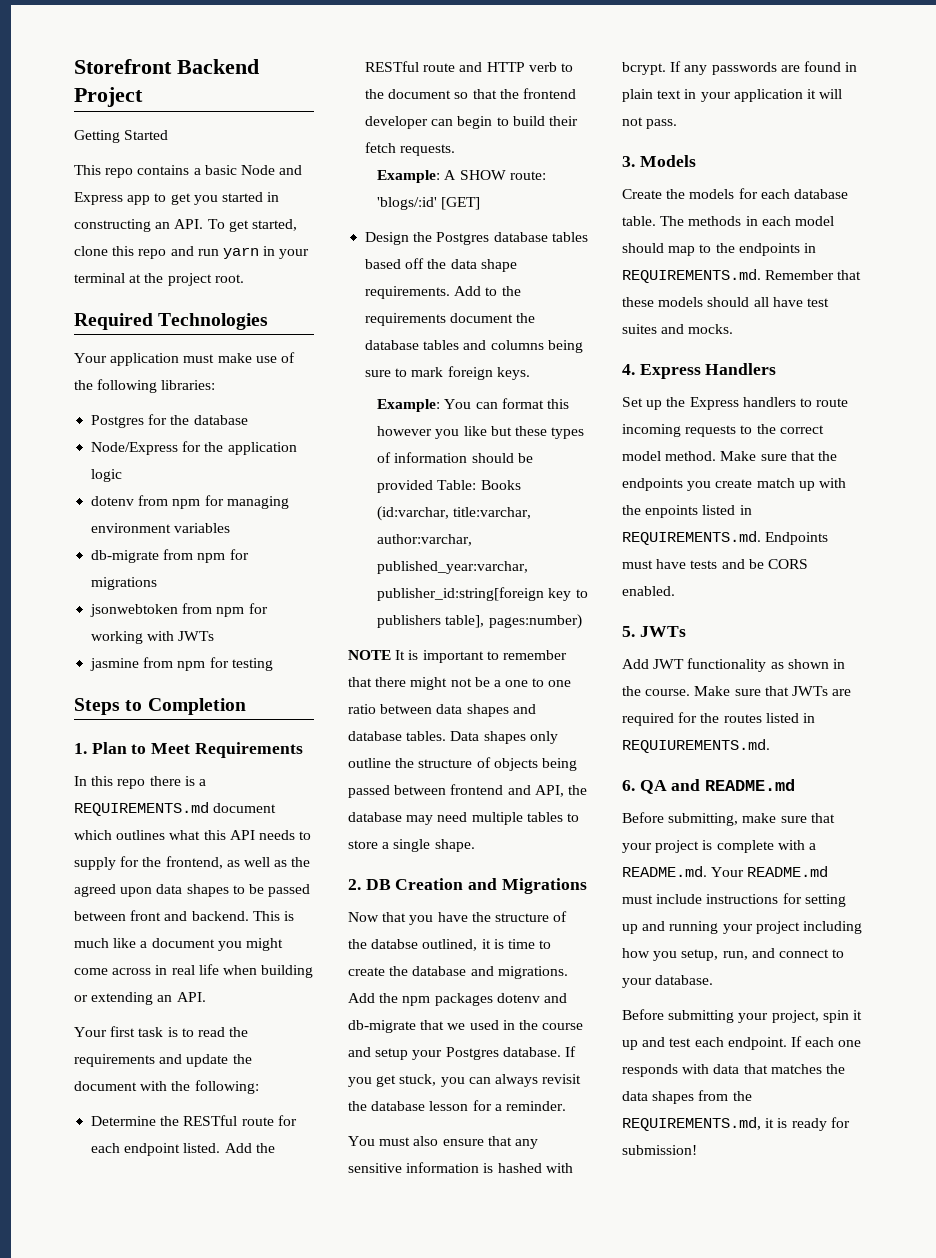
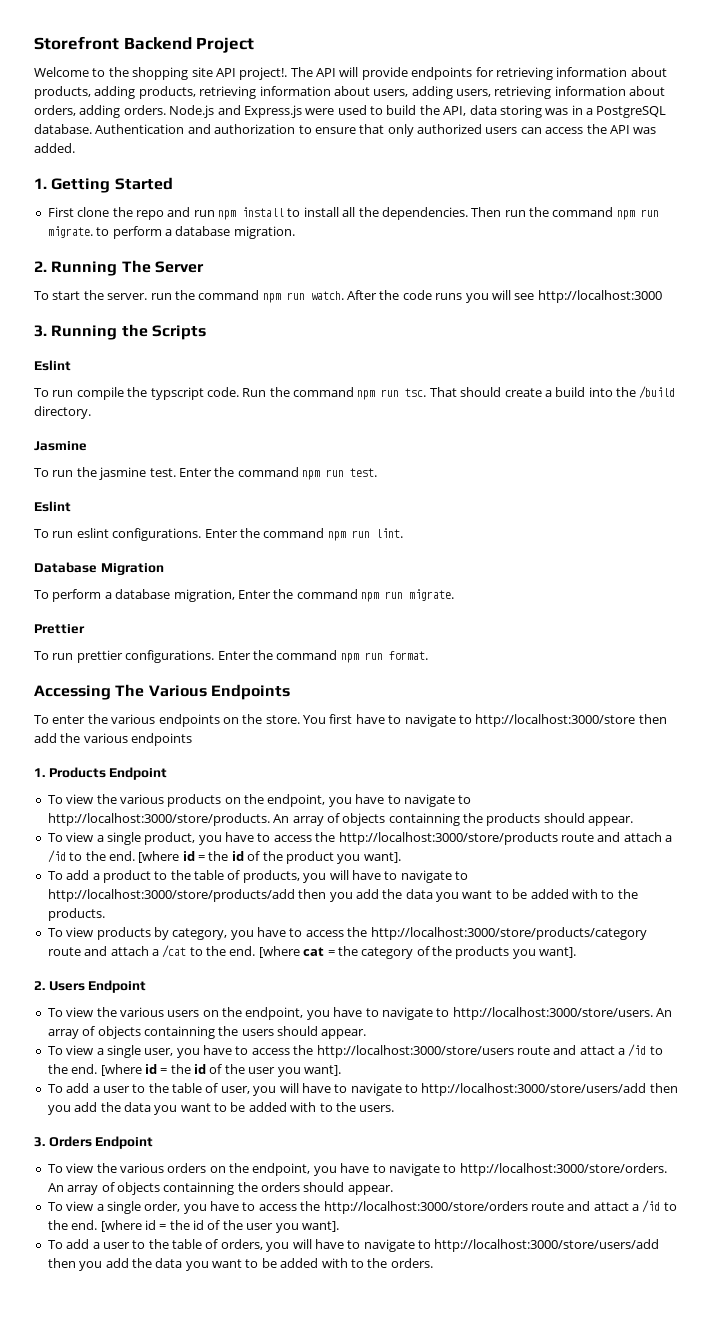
- Getting Started
- This repo contains a basic Node and Express app to get you started in constructing an API. To get started, clone this repo and run yarn in your terminal at the project root.
- Required Technologies
- Your application must make use of the following libraries:
- Postgres for the database
- Node/Express for the application logic
- dotenv from npm for managing environment variables
- db-migrate from npm for migrations
- jsonwebtoken from npm for working with JWTs
- jasmine from npm for testing
- Steps to Completion
- 1. Plan to Meet Requirements
- In this repo there is a REQUIREMENTS.md document which outlines what this API needs to supply for the frontend, as well as the agreed upon data shapes to be passed between front and backend. This is much like a document you might come across in real life when building or extending an API.
- Your first task is to read the requirements and update the document with the following:
- Determine the RESTful route for each endpoint listed. Add the RESTful route and HTTP verb to the document so that the frontend developer can begin to build their fetch requests.
- Example: A SHOW route: 'blogs/:id' [GET]
- Design the Postgres database tables based off the data shape requirements. Add to the requirements document the database tables and columns being sure to mark foreign keys.
- Example: You can format this however you like but these types of information should be provided Table: Books (id:varchar, title:varchar, author:varchar, published_year:varchar, publisher_id:string[foreign key to publishers table], pages:number)
- NOTE It is important to remember that there might not be a one to one ratio between data shapes and database tables. Data shapes only outline the structure of objects being passed between frontend and API, the database may need multiple tables to store a single shape.
- 2. DB Creation and Migrations
- Now that you have the structure of the databse outlined, it is time to create the database and migrations. Add the npm packages dotenv and db-migrate that we used in the course and setup your Postgres database. If you get stuck, you can always revisit the database lesson for a reminder.
- You must also ensure that any sensitive information is hashed with bcrypt. If any passwords are found in plain text in your application it will not pass.
- 3. Models
- Create the models for each database table. The methods in each model should map to the endpoints in REQUIREMENTS.md. Remember that these models should all have test suites and mocks.
- 4. Express Handlers
- Set up the Express handlers to route incoming requests to the correct model method. Make sure that the endpoints you create match up with the enpoints listed in REQUIREMENTS.md. Endpoints must have tests and be CORS enabled.
- 5. JWTs
- Add JWT functionality as shown in the course. Make sure that JWTs are required for the routes listed in REQUIUREMENTS.md.
- 6. QA and README.md
- Before submitting, make sure that your project is complete with a README.md. Your README.md must include instructions for setting up and running your project including how you setup, run, and connect to your database.
- Before submitting your project, spin it up and test each endpoint. If each one responds with data that matches the data shapes from the REQUIREMENTS.md, it is ready for submission!
+ Welcome to the shopping site API project!. The API will provide endpoints for retrieving information about products, adding products, retrieving information about users, adding users, retrieving information about orders, adding orders. Node.js and Express.js were used to build the API, data storing was in a PostgreSQL database. Authentication and authorization to ensure that only authorized users can access the API was added.
+ 1. Getting Started
+ First clone the repo and run npm install to install all the dependencies. Then run the command npm run migrate. to perform a database migration.
+ 2. Running The Server
+ To start the server. run the command npm run watch. After the code runs you will see http://localhost:3000
+ 3. Running the Scripts
+ Eslint
+ To run compile the typscript code. Run the command npm run tsc. That should create a build into the /build directory.
+ Jasmine
+ To run the jasmine test. Enter the command npm run test.
+ Eslint
+ To run eslint configurations. Enter the command npm run lint.
+ Database Migration
+ To perform a database migration, Enter the command npm run migrate.
+ Prettier
+ To run prettier configurations. Enter the command npm run format.
+ Accessing The Various Endpoints
+ To enter the various endpoints on the store. You first have to navigate to http://localhost:3000/store then add the various endpoints
+ 1. Products Endpoint
+ To view the various products on the endpoint, you have to navigate to http://localhost:3000/store/products. An array of objects containning the products should appear.
+ To view a single product, you have to access the http://localhost:3000/store/products route and attach a /id to the end. [where id = the id of the product you want].
+ To add a product to the table of products, you will have to navigate to http://localhost:3000/store/products/add then you add the data you want to be added with to the products.
+ To view products by category, you have to access the http://localhost:3000/store/products/category route and attach a /cat to the end. [where cat = the category of the products you want].
+ 2. Users Endpoint
+ To view the various users on the endpoint, you have to navigate to http://localhost:3000/store/users. An array of objects containning the users should appear.
+ To view a single user, you have to access the http://localhost:3000/store/users route and attact a /id to the end. [where id = the id of the user you want].
+ To add a user to the table of user, you will have to navigate to http://localhost:3000/store/users/add then you add the data you want to be added with to the users.
+ 3. Orders Endpoint
+ To view the various orders on the endpoint, you have to navigate to http://localhost:3000/store/orders. An array of objects containning the orders should appear.
+ To view a single order, you have to access the http://localhost:3000/store/orders route and attact a /id to the end. [where id = the id of the user you want].
+ To add a user to the table of orders, you will have to navigate to http://localhost:3000/store/users/add then you add the data you want to be added with to the orders.

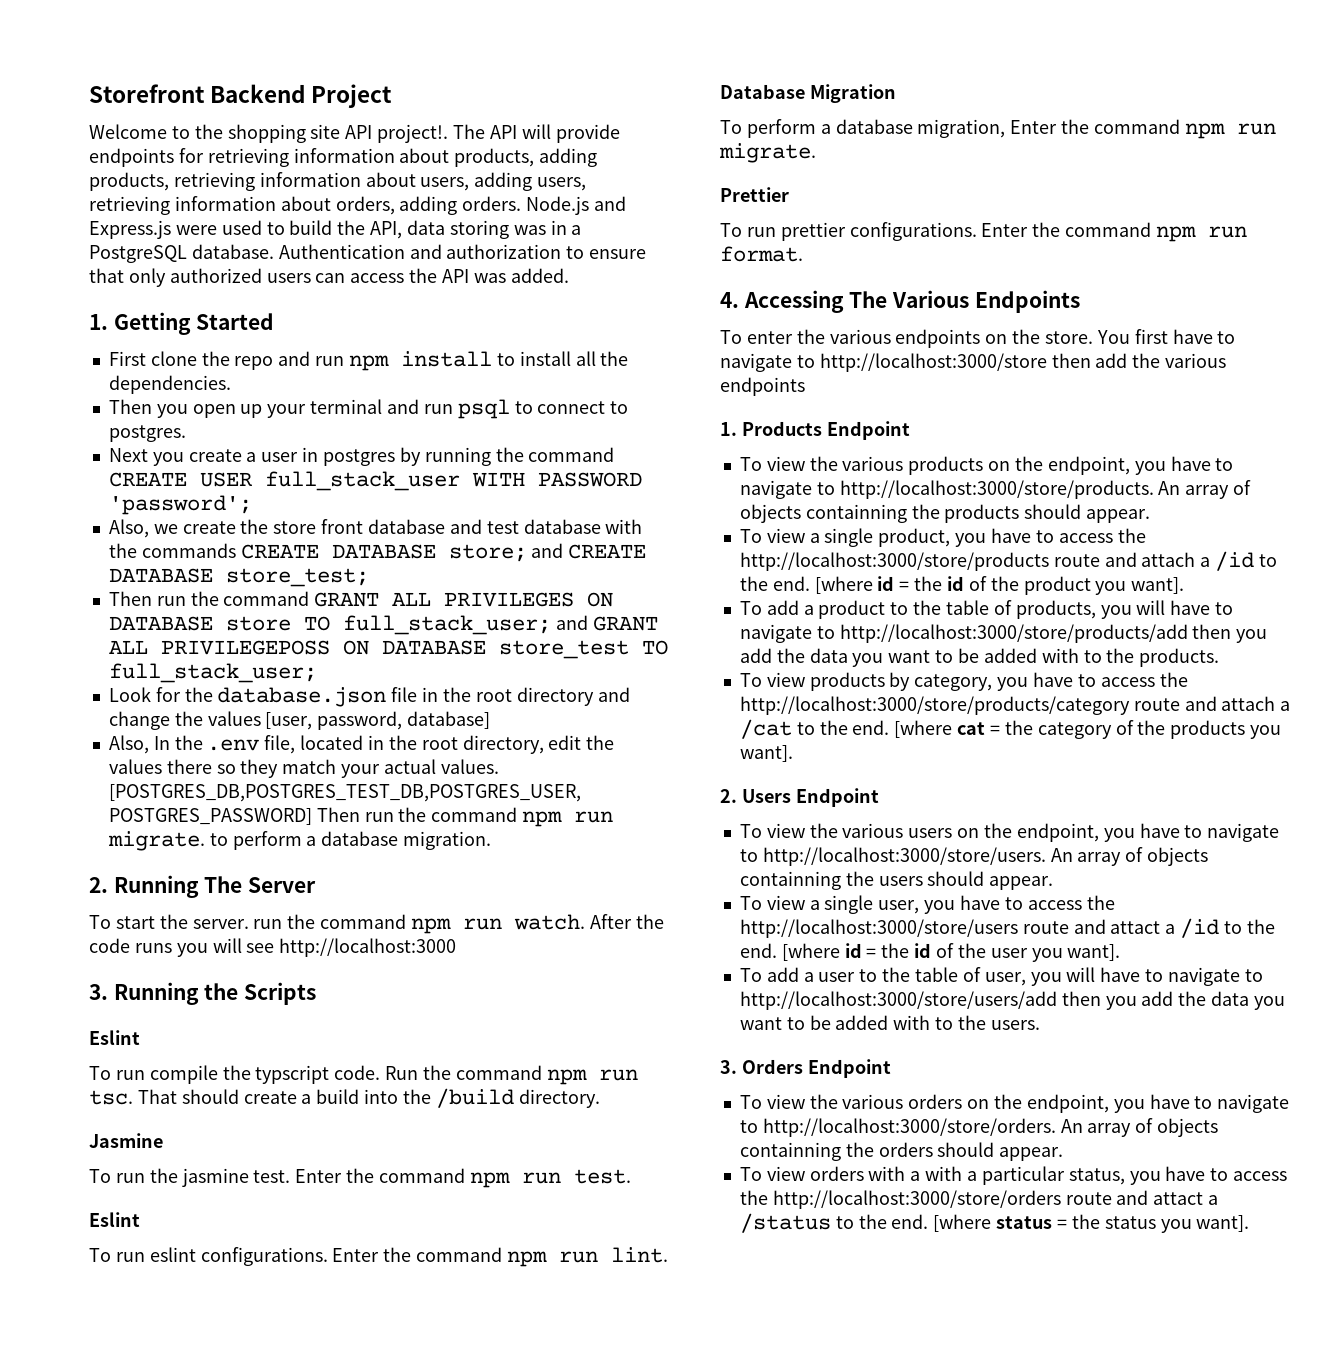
- First clone the repo and run npm install to install all the dependencies. Then run the command npm run migrate. to perform a database migration.
+ First clone the repo and run npm install to install all the dependencies.
+ Then you open up your terminal and run psql to connect to postgres.
+ Next you create a user in postgres by running the command CREATE USER full_stack_user WITH PASSWORD 'password';
+ Also, we create the store front database and test database with the commands CREATE DATABASE store; and CREATE DATABASE store_test;
+ Then run the command GRANT ALL PRIVILEGES ON DATABASE store TO full_stack_user; and GRANT ALL PRIVILEGEPOSS ON DATABASE store_test TO full_stack_user;
+ Look for the database.json file in the root directory and change the values [user, password, database]
+ Also, In the .env file, located in the root directory, edit the values there so they match your actual values. [POSTGRES_DB,POSTGRES_TEST_DB,POSTGRES_USER, POSTGRES_PASSWORD] Then run the command npm run migrate. to perform a database migration.
- Accessing The Various Endpoints
+ 4. Accessing The Various Endpoints
- To view a single order, you have to access the http://localhost:3000/store/orders route and attact a /id to the end. [where id = the id of the user you want].
- To add a user to the table of orders, you will have to navigate to http://localhost:3000/store/users/add then you add the data you want to be added with to the orders.
+ To view orders with a with a particular status, you have to access the http://localhost:3000/store/orders route and attact a /status to the end. [where status = the status you want].

